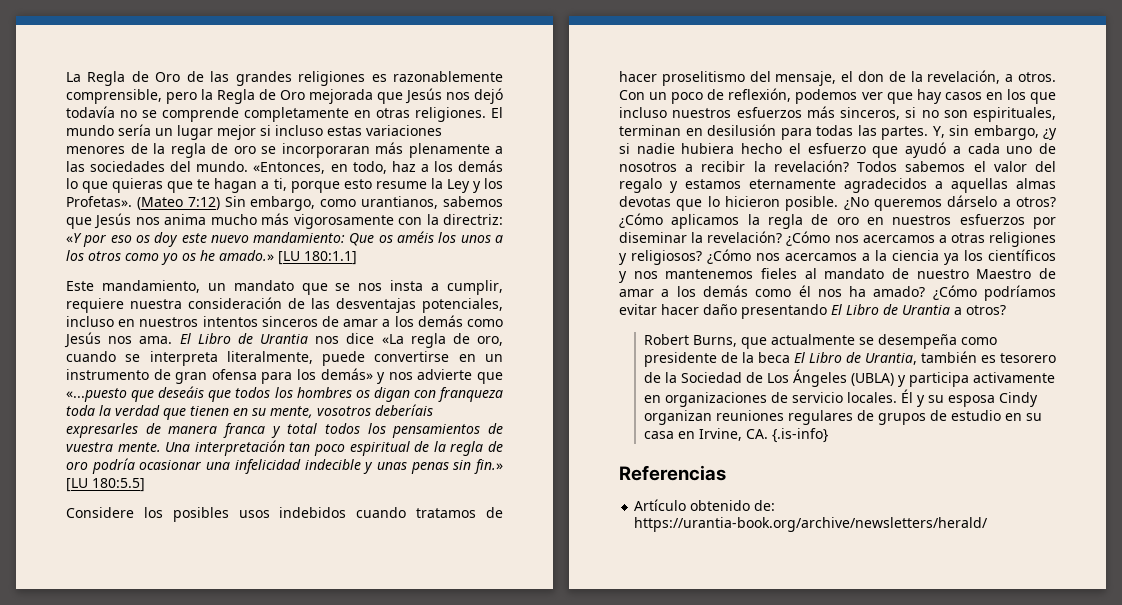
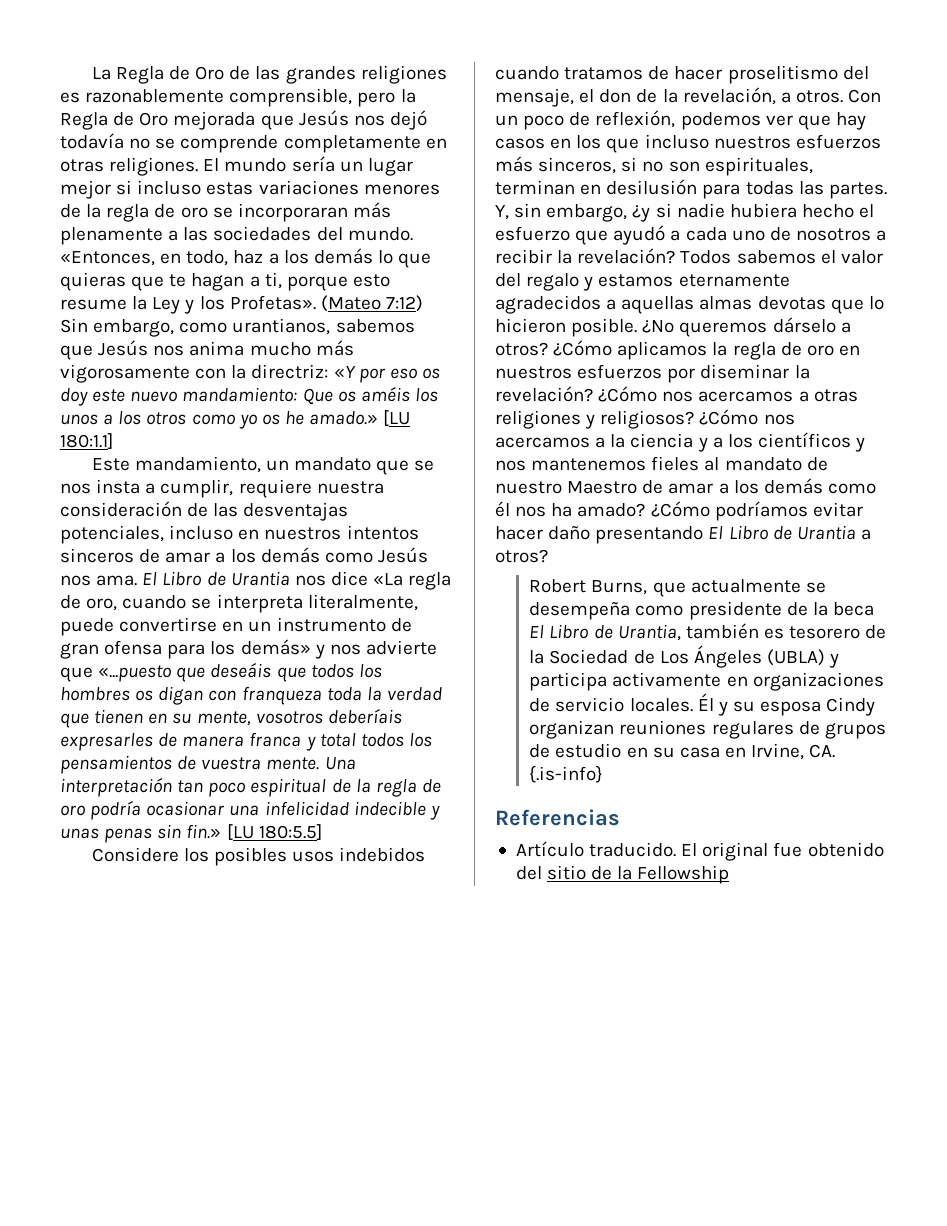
- ¿Cómo nos acercamos a la ciencia ya los científicos y nos mantenemos fieles al mandato de nuestro Maestro de amar a los demás como él nos ha amado?
+ ¿Cómo nos acercamos a la ciencia y a los científicos y nos mantenemos fieles al mandato de nuestro Maestro de amar a los demás como él nos ha amado?
- Artículo obtenido de: https://urantia-book.org/archive/newsletters/herald/
+ Artículo traducido. El original fue obtenido del sitio de la Fellowship

